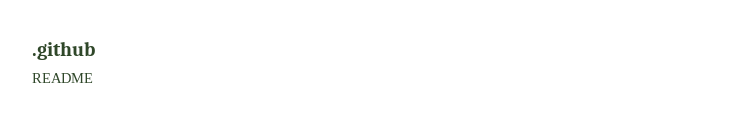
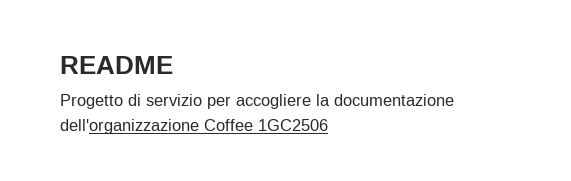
- .github
  README
+ Progetto di servizio per accogliere la documentazione dell'organizzazione Coffee 1GC2506

